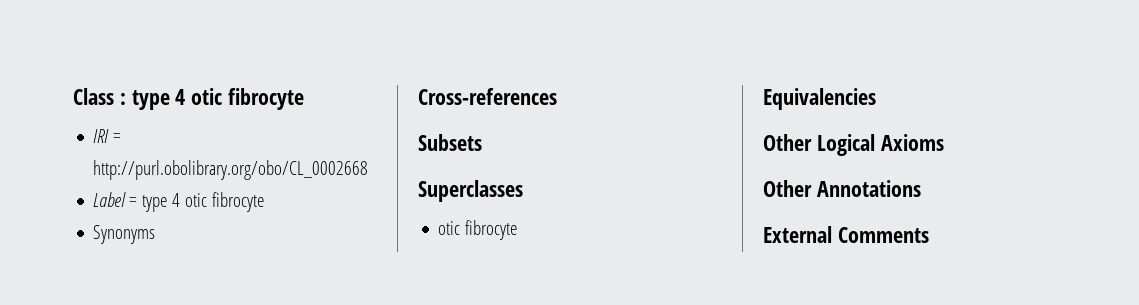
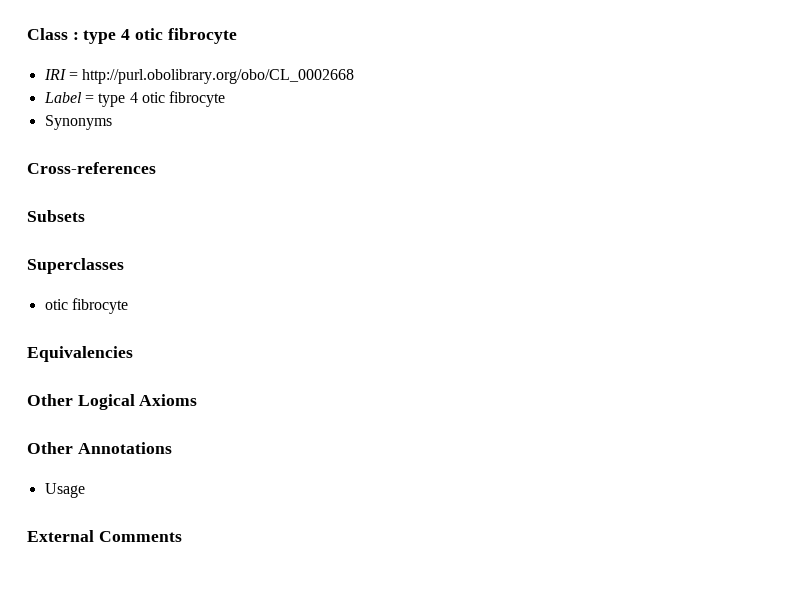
+ Usage

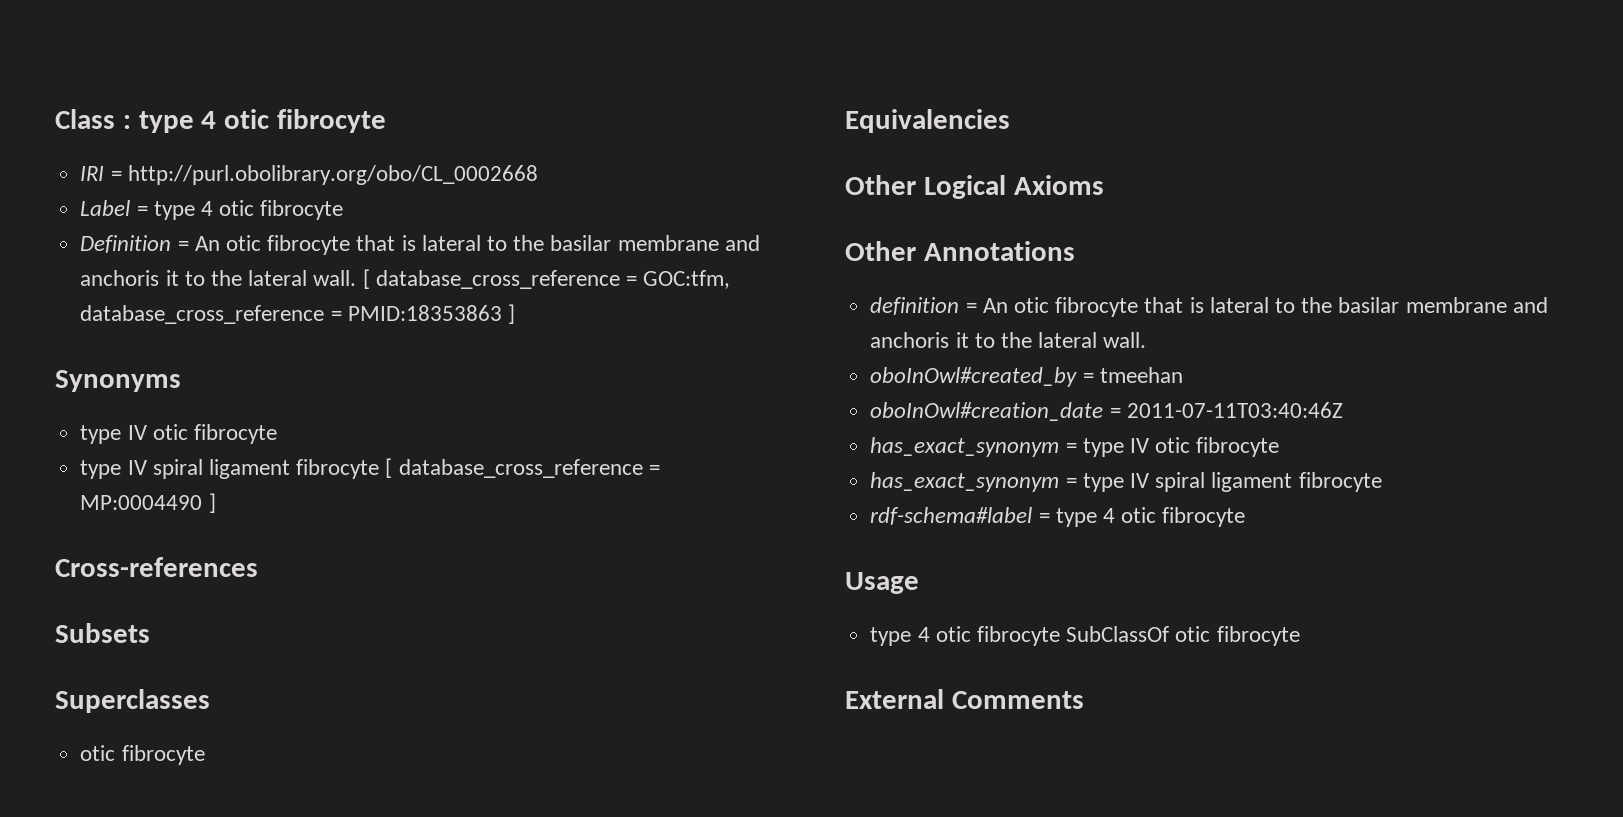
+ Definition = An otic fibrocyte that is lateral to the basilar membrane and anchoris it to the lateral wall. [ database_cross_reference = GOC:tfm, database_cross_reference = PMID:18353863 ]
  Synonyms
+ type IV otic fibrocyte
+ type IV spiral ligament fibrocyte [ database_cross_reference = MP:0004490 ]
+ definition = An otic fibrocyte that is lateral to the basilar membrane and anchoris it to the lateral wall.
+ oboInOwl#created_by = tmeehan
+ oboInOwl#creation_date = 2011-07-11T03:40:46Z
+ has_exact_synonym = type IV otic fibrocyte
+ has_exact_synonym = type IV spiral ligament fibrocyte
+ rdf-schema#label = type 4 otic fibrocyte
  Usage
+ type 4 otic fibrocyte SubClassOf otic fibrocyte

